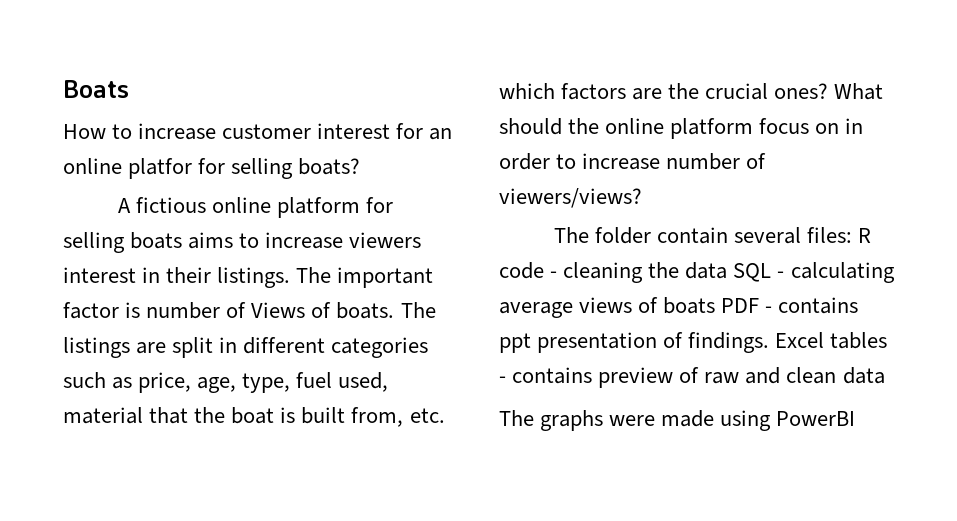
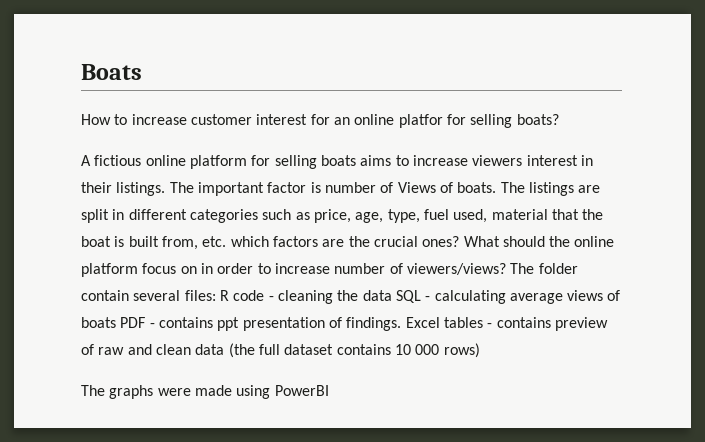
- What should the online platform focus on in order to increase number of viewers/views?
- The folder contain several files: R code - cleaning the data SQL - calculating average views of boats PDF - contains ppt presentation of findings.
+ What should the online platform focus on in order to increase number of viewers/views? The folder contain several files: R code - cleaning the data SQL - calculating average views of boats PDF - contains ppt presentation of findings.
- Excel tables - contains preview of raw and clean data
+ Excel tables - contains preview of raw and clean data (the full dataset contains 10 000 rows)

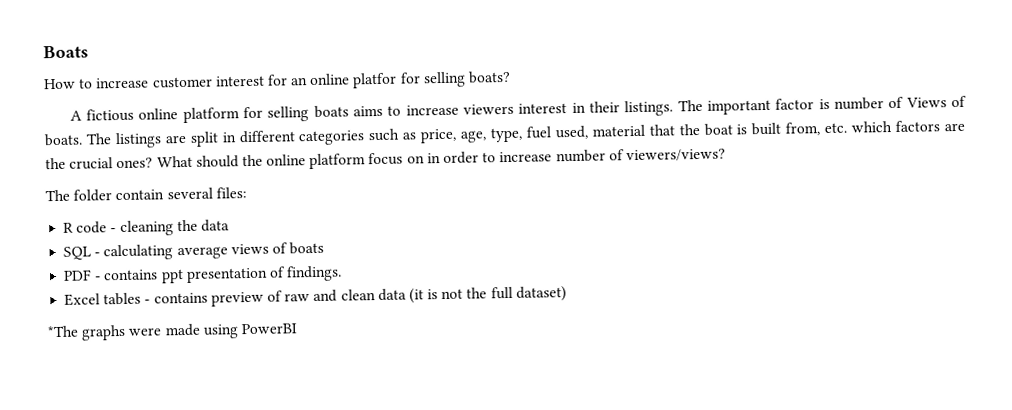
- What should the online platform focus on in order to increase number of viewers/views? The folder contain several files: R code - cleaning the data SQL - calculating average views of boats PDF - contains ppt presentation of findings. Excel tables - contains preview of raw and clean data (the full dataset contains 10 000 rows)
- The graphs were made using PowerBI
+ What should the online platform focus on in order to increase number of viewers/views?
+ The folder contain several files:
+ R code - cleaning the data
+ SQL - calculating average views of boats
+ PDF - contains ppt presentation of findings.
+ Excel tables - contains preview of raw and clean data (it is not the full dataset)
+ *The graphs were made using PowerBI

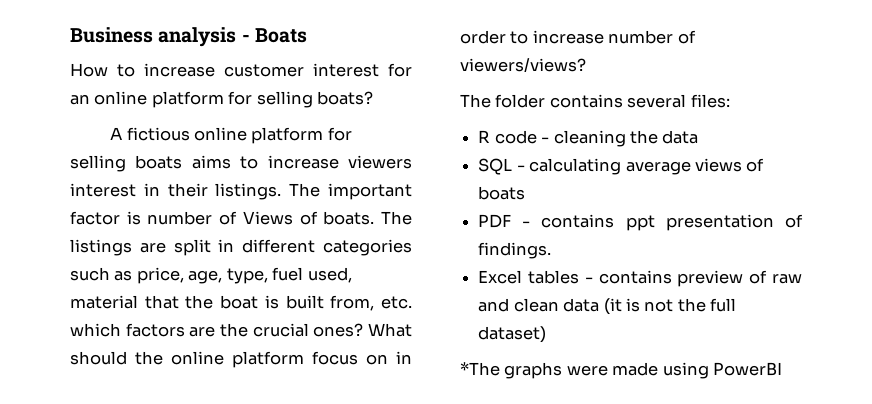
- Boats
+ Business analysis - Boats
- How to increase customer interest for an online platfor for selling boats?
+ How to increase customer interest for an online platform for selling boats?
- The folder contain several files:
+ The folder contains several files:

